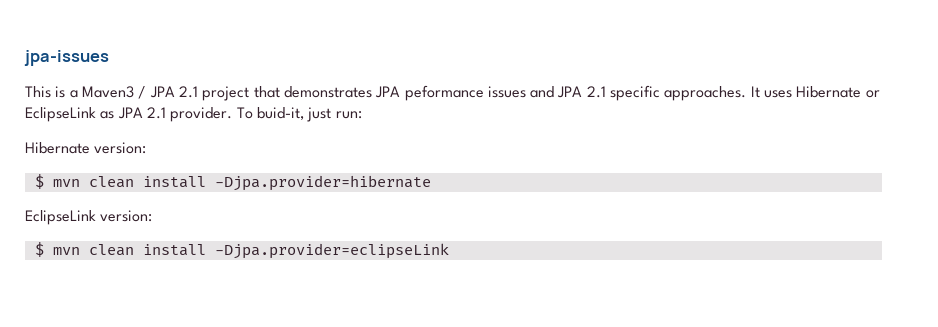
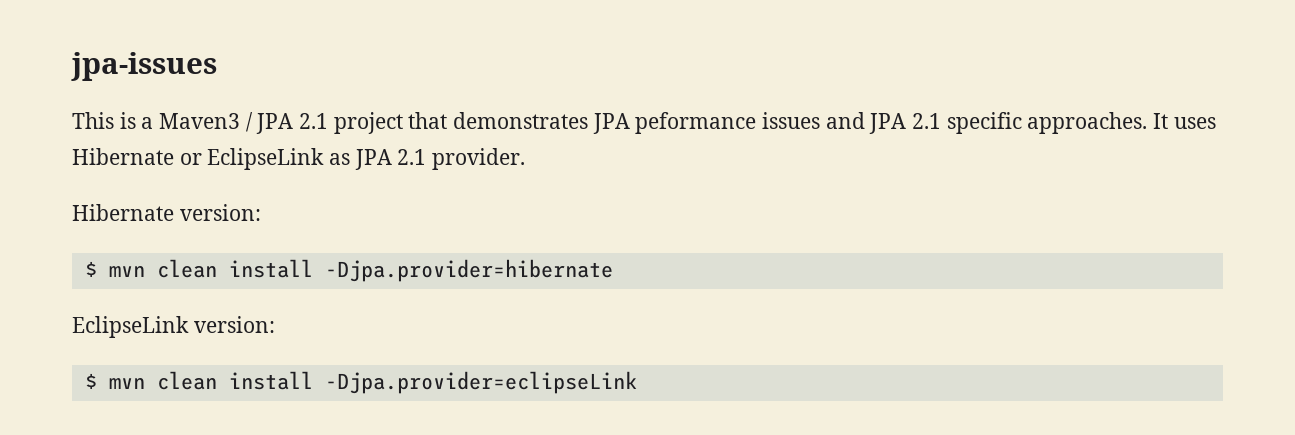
- To buid-it, just run:

